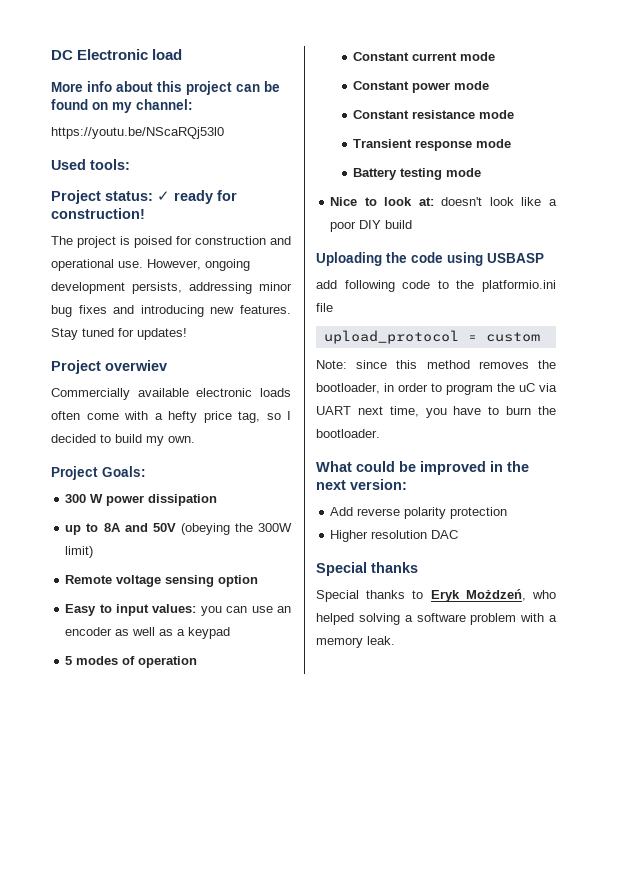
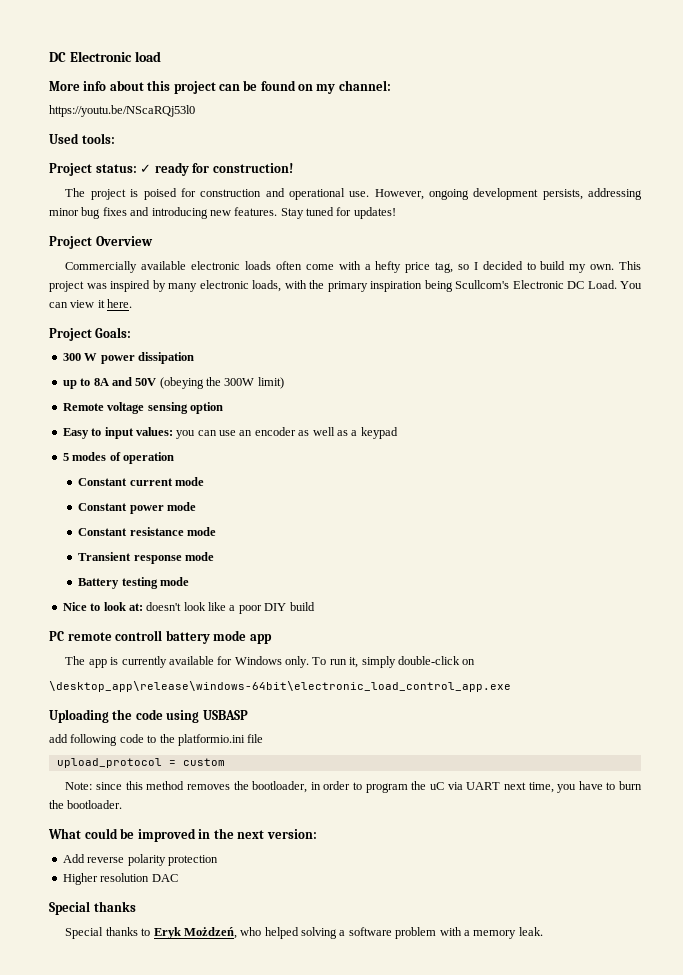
- Project overwiev
+ Project Overview
+ This project was inspired by many electronic loads, with the primary inspiration being Scullcom's Electronic DC Load. You can view it here.
+ PC remote controll battery mode app
+ The app is currently available for Windows only. To run it, simply double-click on
+ \desktop_app\release\windows-64bit\electronic_load_control_app.exe

